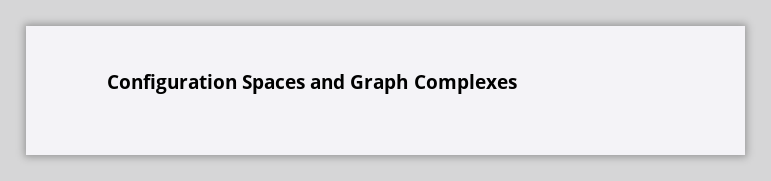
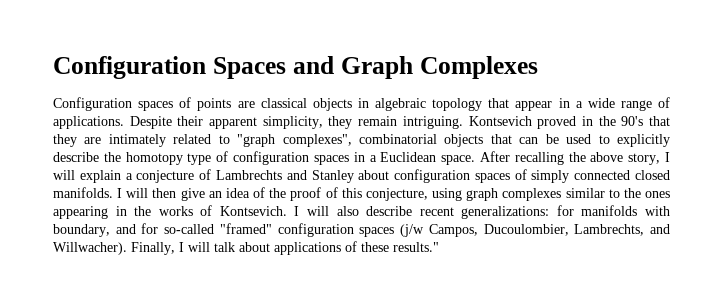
+ Configuration spaces of points are classical objects in algebraic topology that appear in a wide range of applications. Despite their apparent simplicity, they remain intriguing. Kontsevich proved in the 90's that they are intimately related to "graph complexes", combinatorial objects that can be used to explicitly describe the homotopy type of configuration spaces in a Euclidean space. After recalling the above story, I will explain a conjecture of Lambrechts and Stanley about configuration spaces of simply connected closed manifolds. I will then give an idea of the proof of this conjecture, using graph complexes similar to the ones appearing in the works of Kontsevich. I will also describe recent generalizations: for manifolds with boundary, and for so-called "framed" configuration spaces (j/w Campos, Ducoulombier, Lambrechts, and Willwacher). Finally, I will talk about applications of these results."

